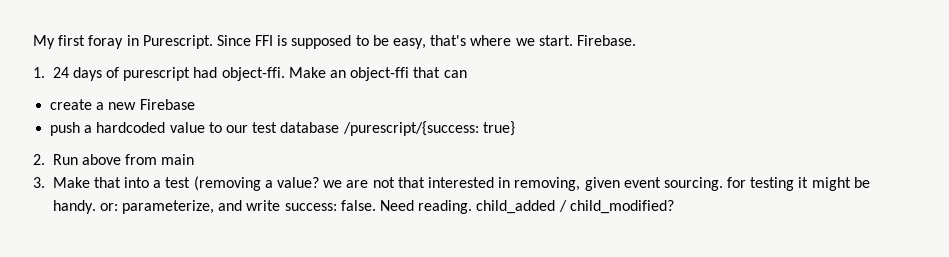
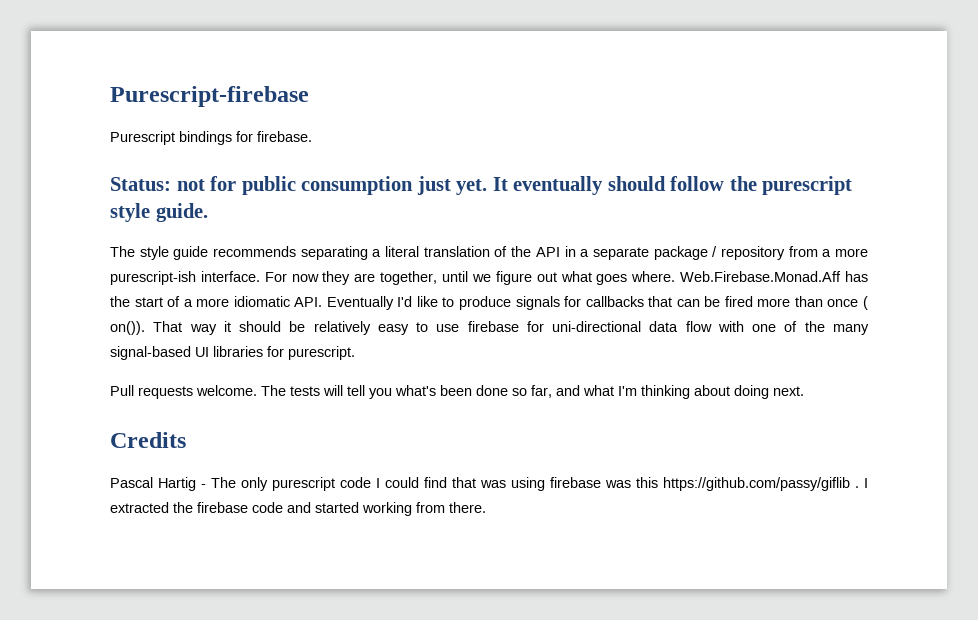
- My first foray in Purescript. Since FFI is supposed to be easy, that's where we start. Firebase.
- 1. 24 days of purescript had object-ffi. Make an object-ffi that can
- create a new Firebase
- push a hardcoded value to our test database /purescript/{success: true}
- 2. Run above from main
- 3. Make that into a test (removing a value? we are not that interested in removing, given event sourcing. for testing it might be handy. or: parameterize, and write success: false. Need reading. child_added / child_modified?
+ Purescript-firebase
+ Purescript bindings for firebase.
+ Status: not for public consumption just yet. It eventually should follow the purescript style guide.
+ The style guide recommends separating a literal translation of the API in a separate package / repository from a more purescript-ish interface. For now they are together, until we figure out what goes where. Web.Firebase.Monad.Aff has the start of a more idiomatic API. Eventually I'd like to produce signals for callbacks that can be fired more than once ( on()). That way it should be relatively easy to use firebase for uni-directional data flow with one of the many signal-based UI libraries for purescript.
+ Pull requests welcome. The tests will tell you what's been done so far, and what I'm thinking about doing next.
+ Credits
+ Pascal Hartig - The only purescript code I could find that was using firebase was this https://github.com/passy/giflib . I extracted the firebase code and started working from there.

